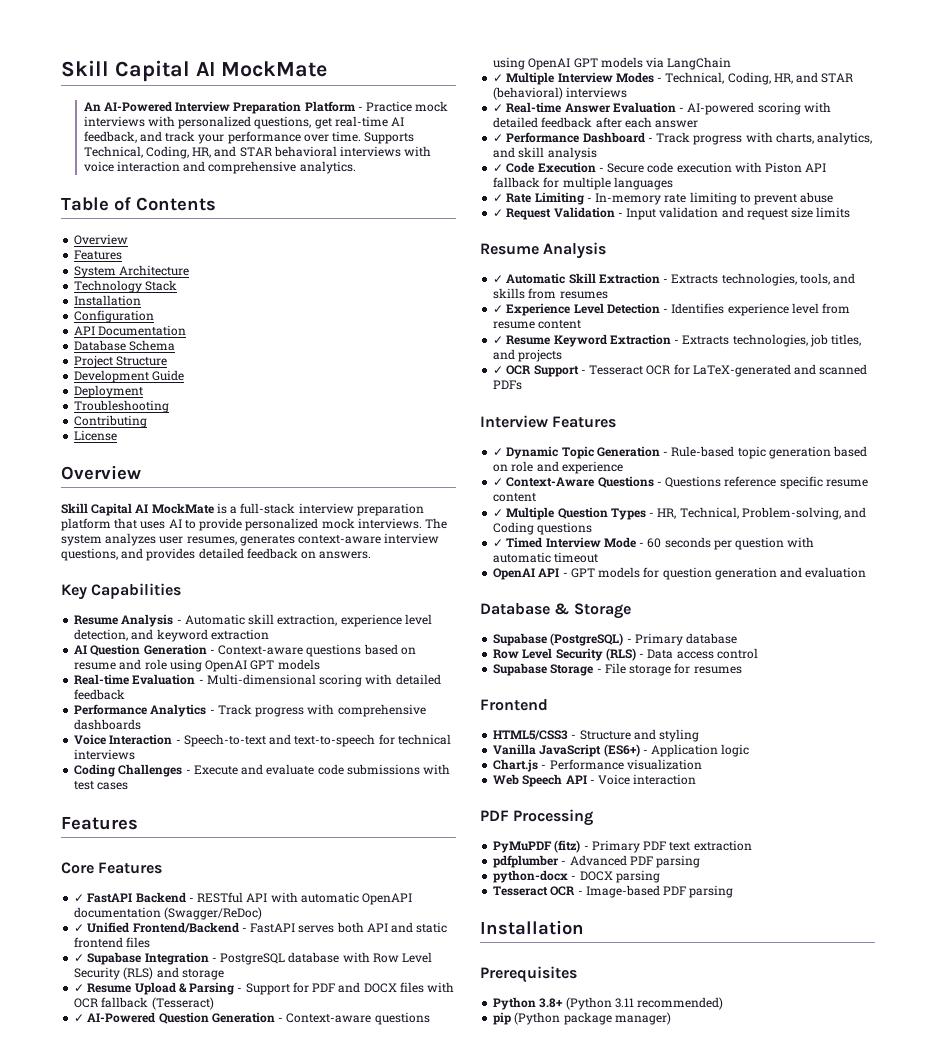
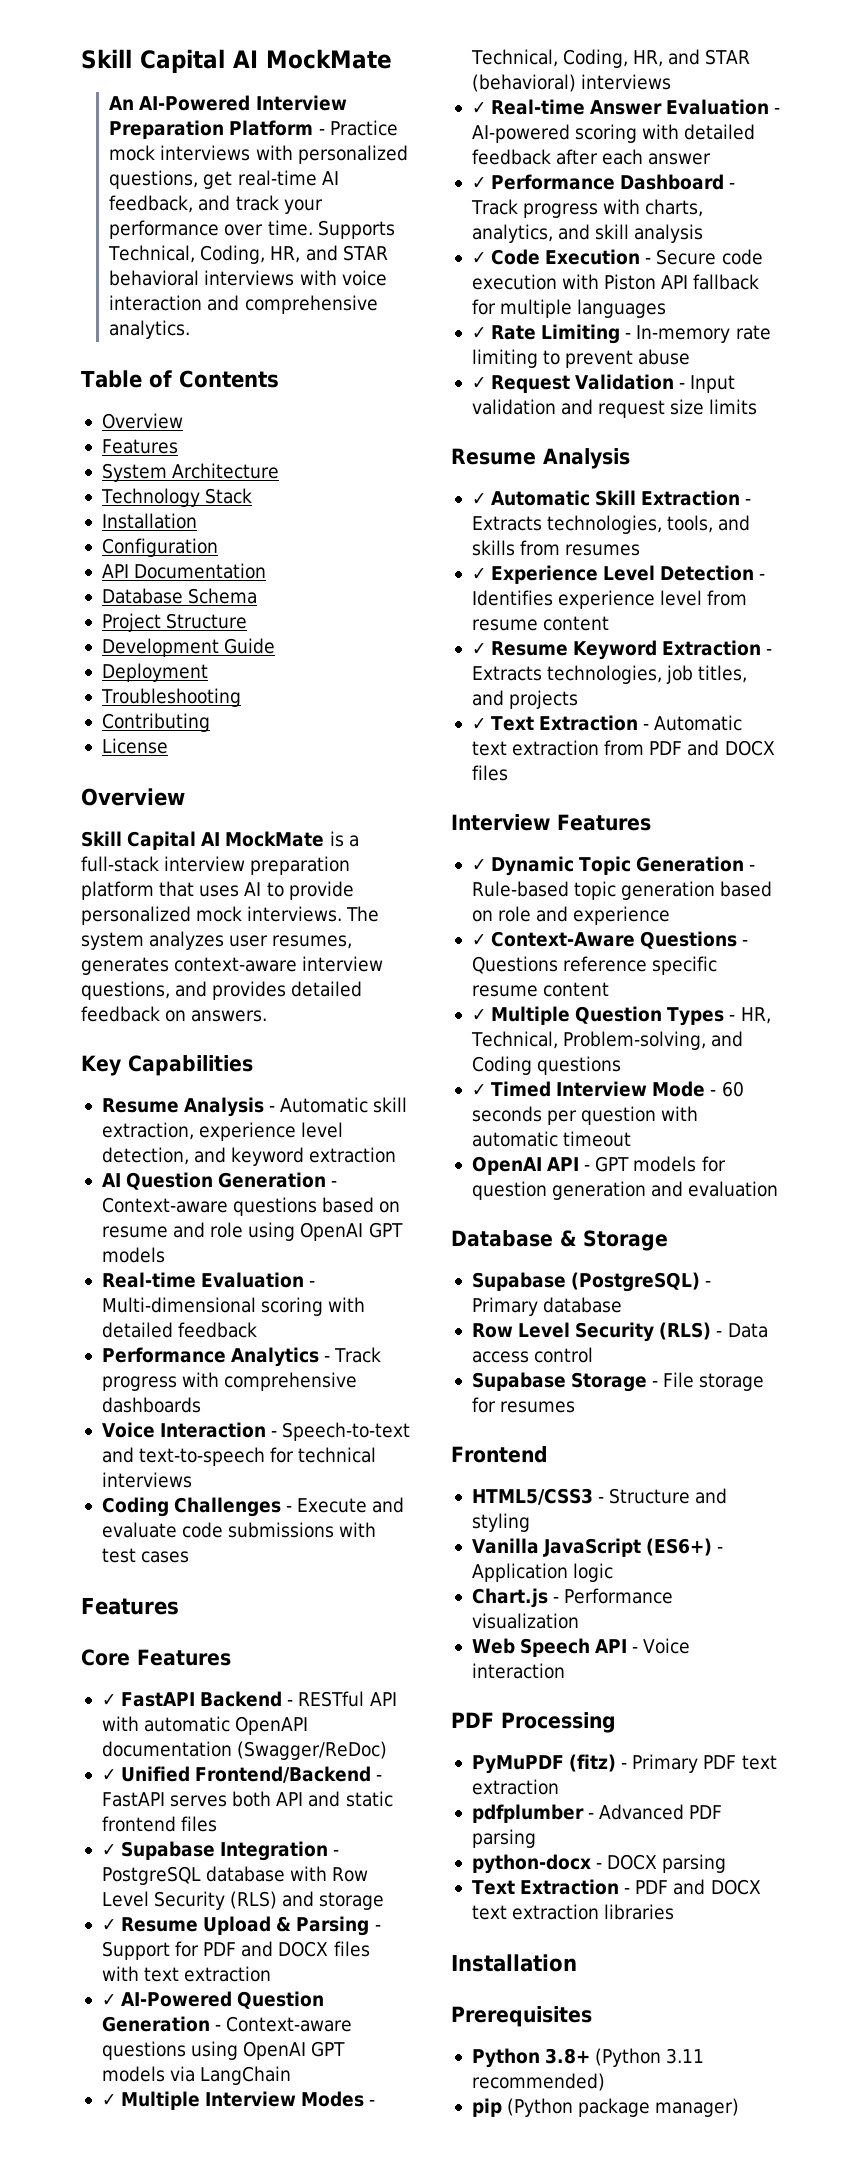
- ✓ Resume Upload & Parsing - Support for PDF and DOCX files with OCR fallback (Tesseract)
+ ✓ Resume Upload & Parsing - Support for PDF and DOCX files with text extraction
- ✓ OCR Support - Tesseract OCR for LaTeX-generated and scanned PDFs
+ ✓ Text Extraction - Automatic text extraction from PDF and DOCX files
- Tesseract OCR - Image-based PDF parsing
+ Text Extraction - PDF and DOCX text extraction libraries

